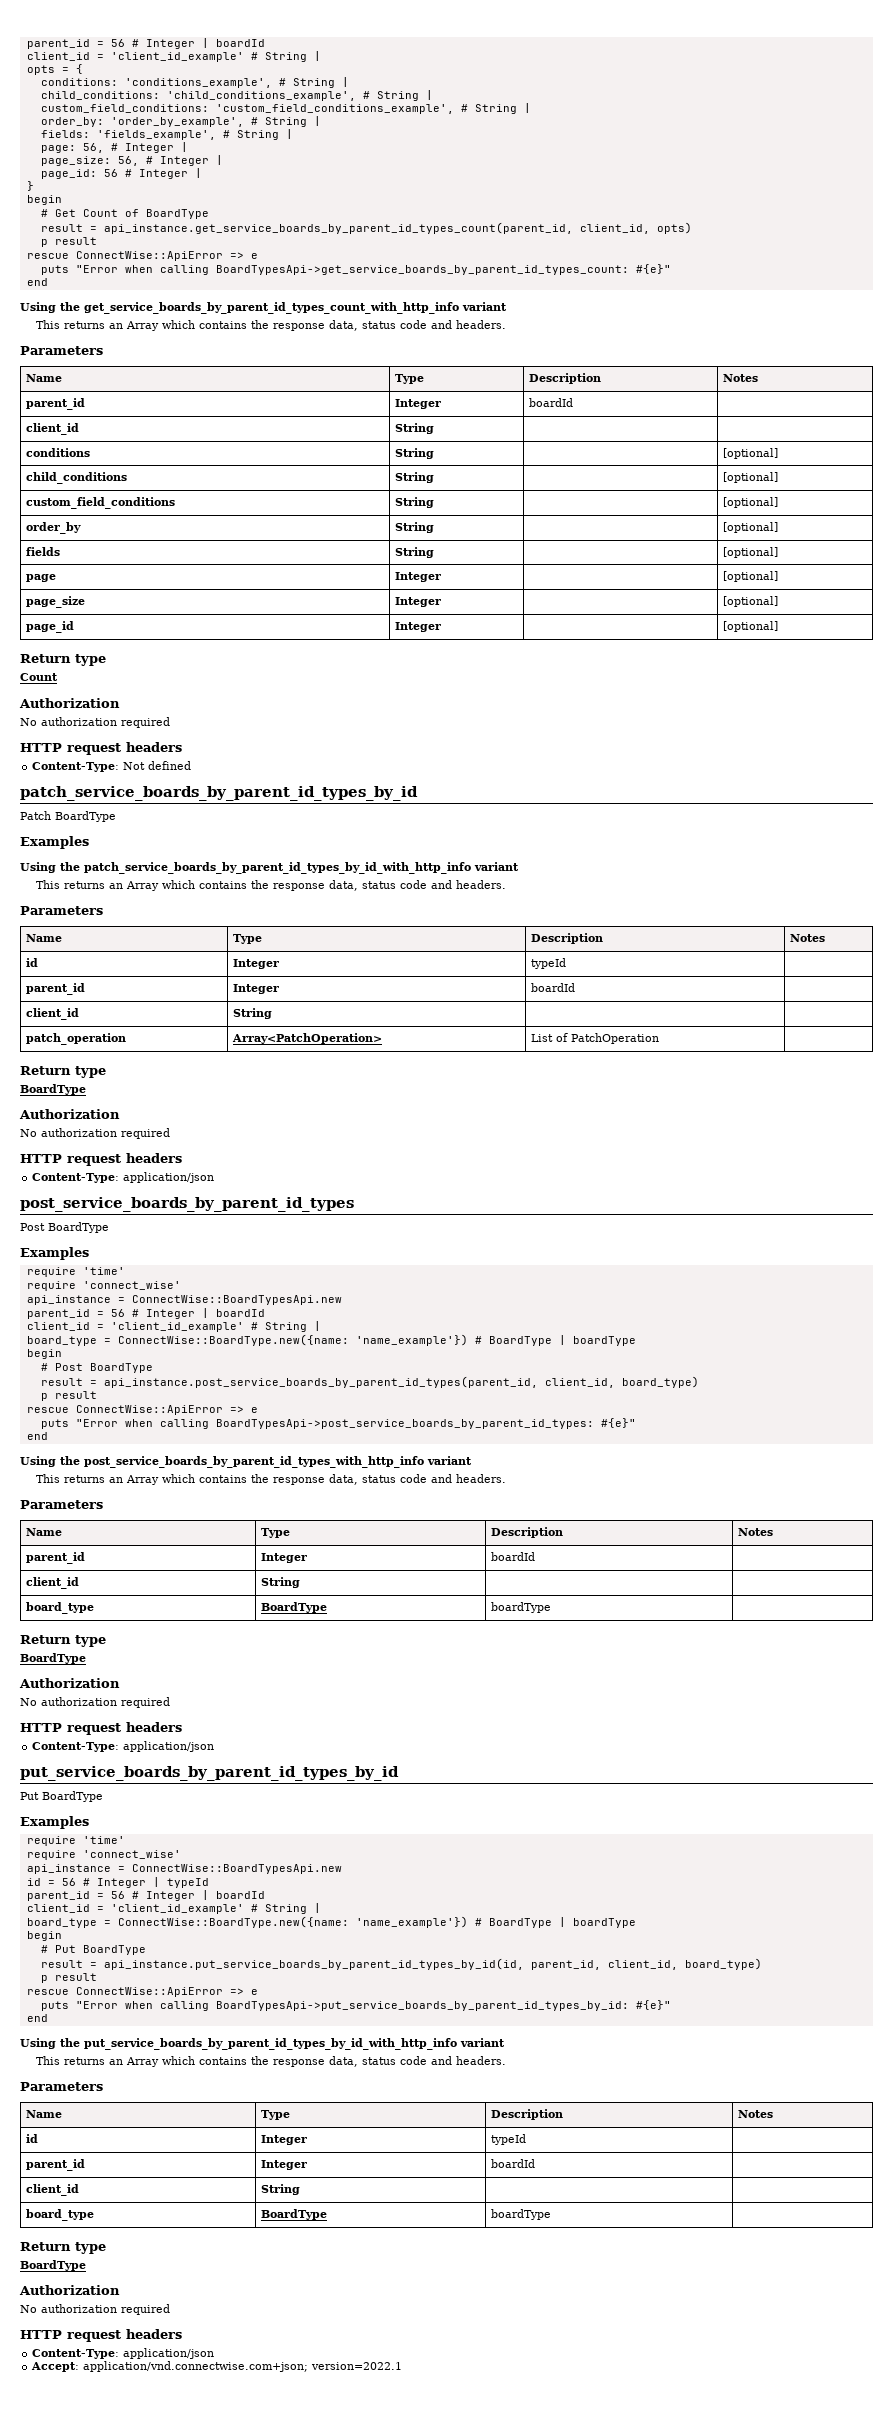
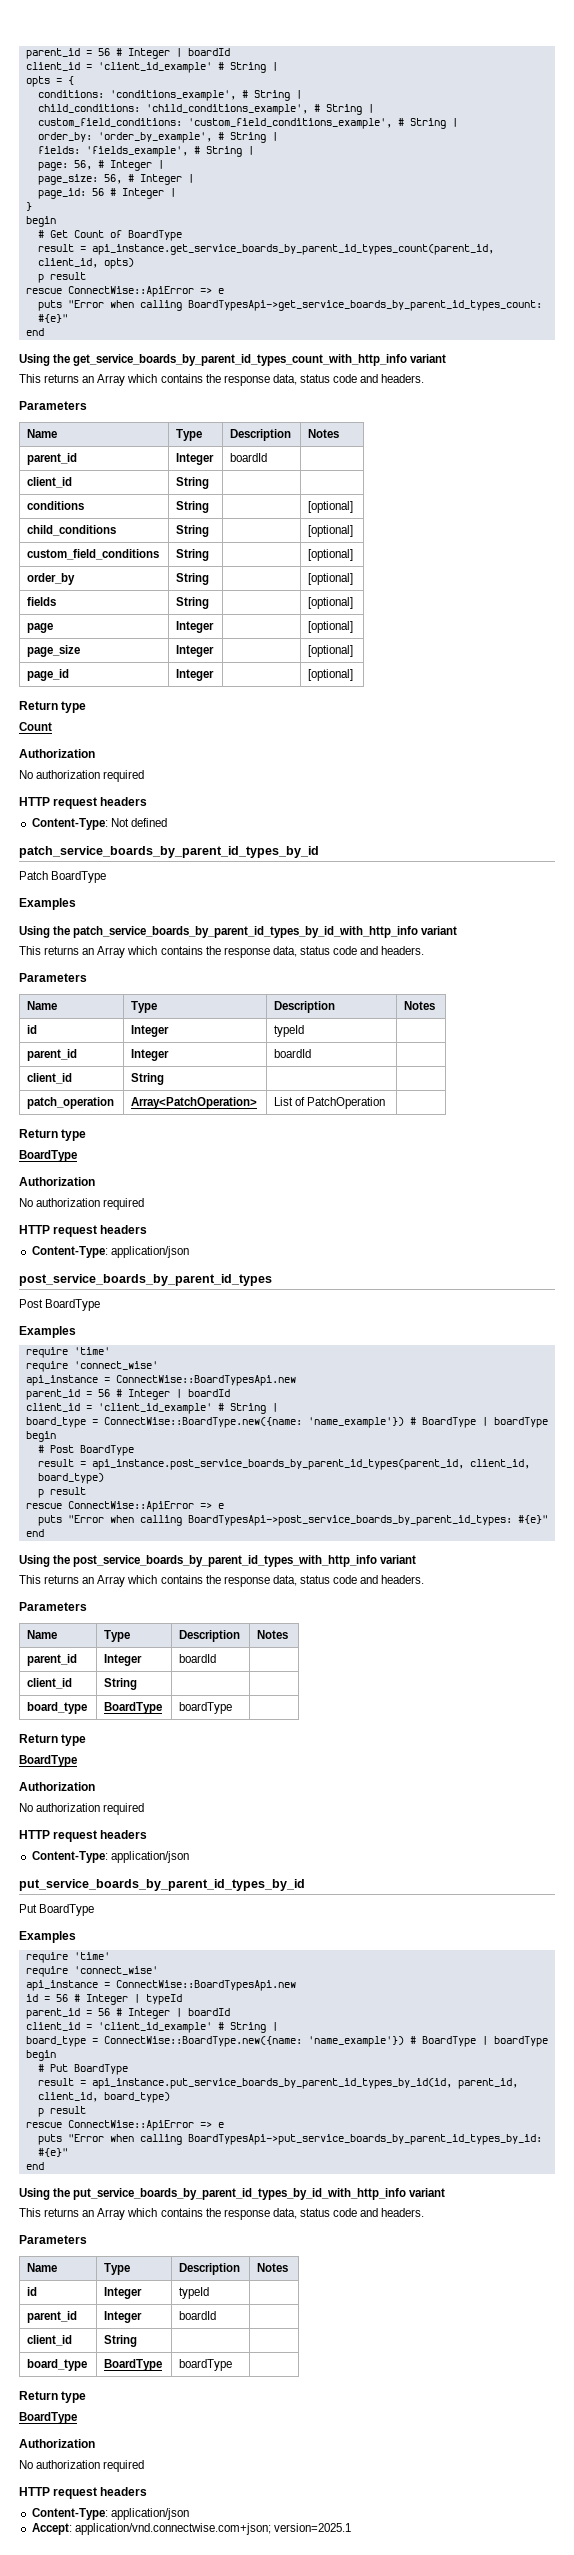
- Accept: application/vnd.connectwise.com+json; version=2022.1
+ Accept: application/vnd.connectwise.com+json; version=2025.1

